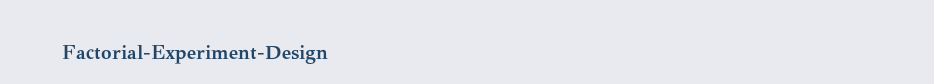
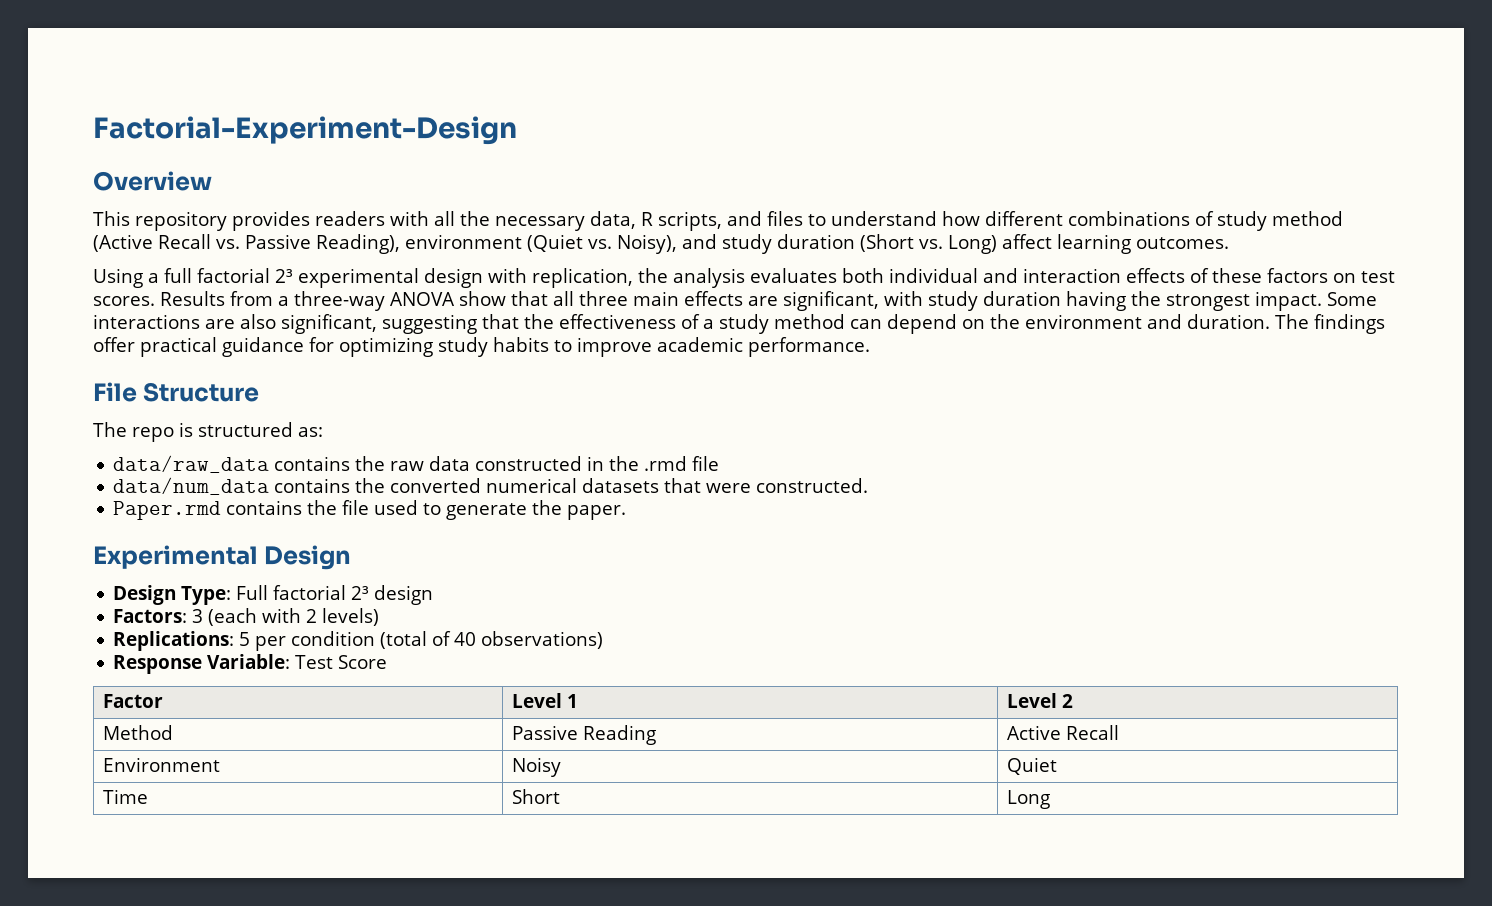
+ Overview
+ This repository provides readers with all the necessary data, R scripts, and files to understand how different combinations of study method (Active Recall vs. Passive Reading), environment (Quiet vs. Noisy), and study duration (Short vs. Long) affect learning outcomes.
+ Using a full factorial 2³ experimental design with replication, the analysis evaluates both individual and interaction effects of these factors on test scores. Results from a three-way ANOVA show that all three main effects are significant, with study duration having the strongest impact. Some interactions are also significant, suggesting that the effectiveness of a study method can depend on the environment and duration. The findings offer practical guidance for optimizing study habits to improve academic performance.
+ File Structure
+ The repo is structured as:
+ data/raw_data contains the raw data constructed in the .rmd file
+ data/num_data contains the converted numerical datasets that were constructed.
+ Paper.rmd contains the file used to generate the paper.
+ Experimental Design
+ Design Type: Full factorial 2³ design
+ Factors: 3 (each with 2 levels)
+ Replications: 5 per condition (total of 40 observations)
+ Response Variable: Test Score
+ Factor | Level 1 | Level 2
+ Method | Passive Reading | Active Recall
+ Environment | Noisy | Quiet
+ Time | Short | Long

